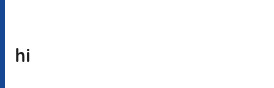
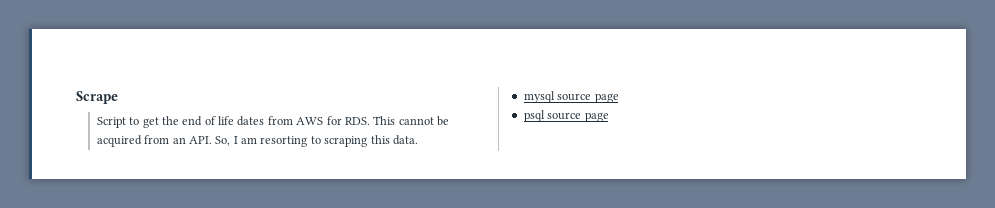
- hi
+ Scrape
+ Script to get the end of life dates from AWS for RDS. This cannot be acquired from an API. So, I am resorting to scraping this data.
+ mysql source page
+ psql source page

